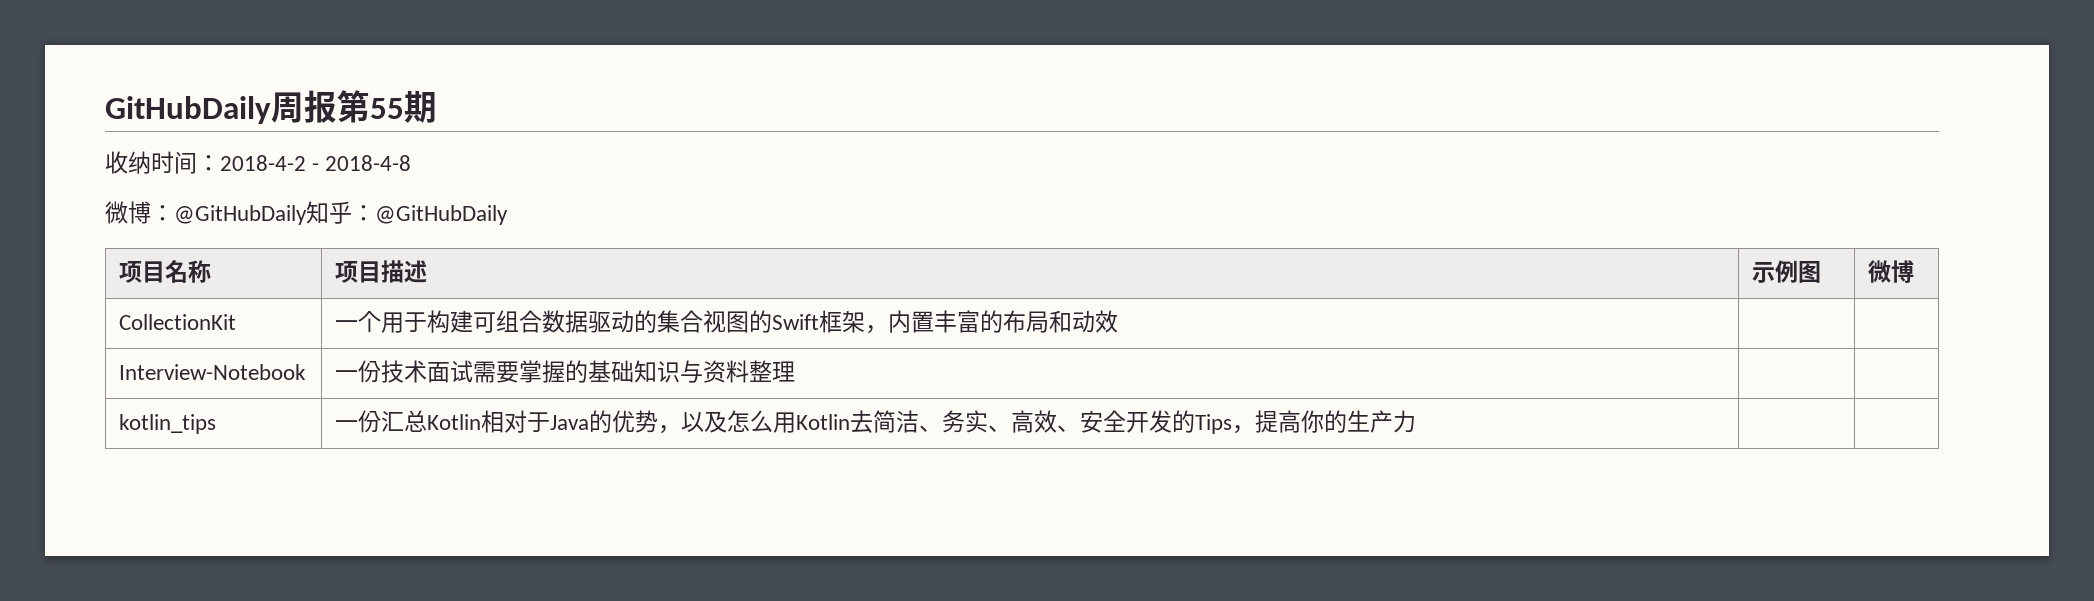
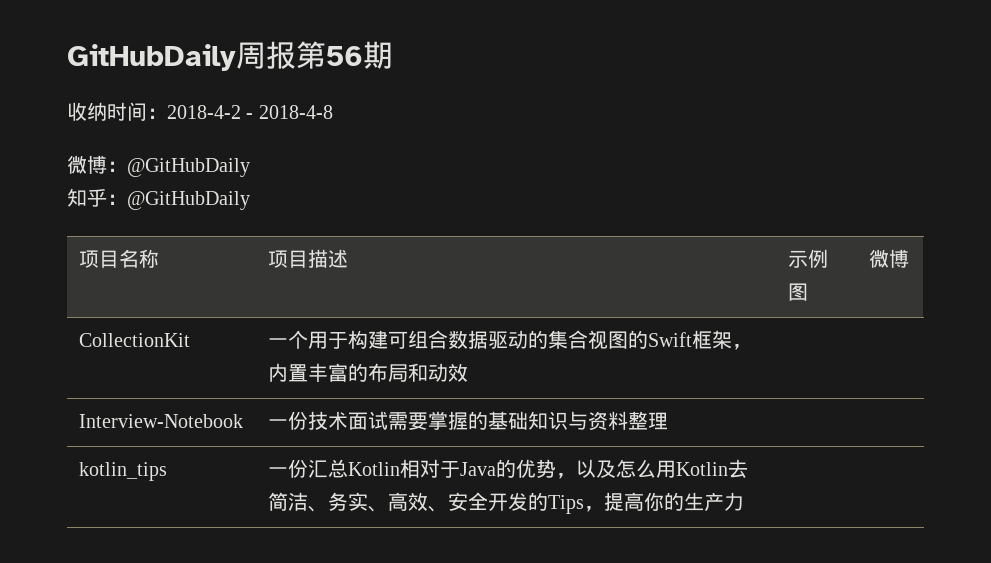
- GitHubDaily周报第55期
+ GitHubDaily周报第56期
- 微博：@GitHubDaily知乎：@GitHubDaily
+ 微博：@GitHubDaily
+ 知乎：@GitHubDaily

